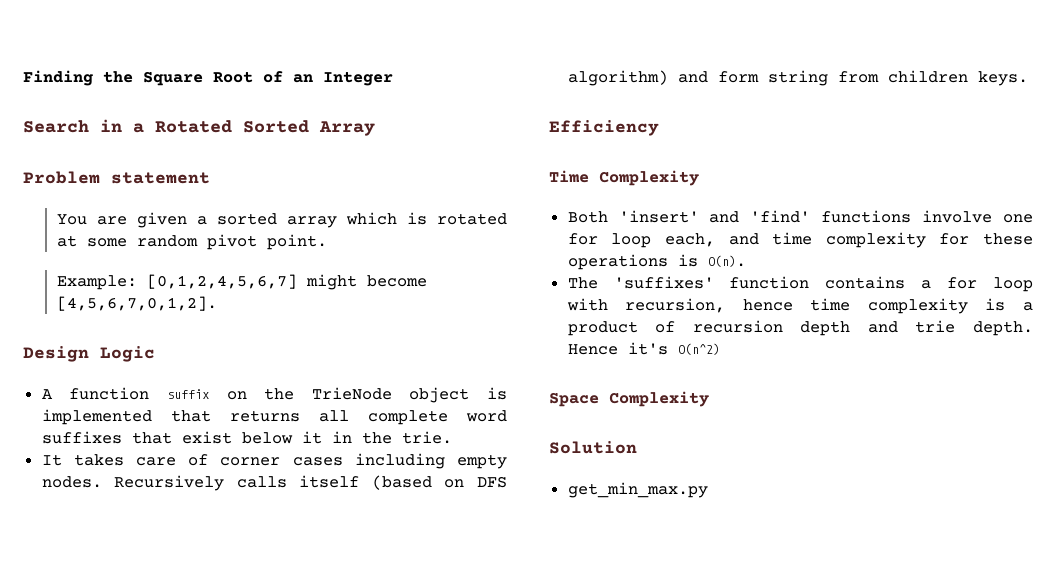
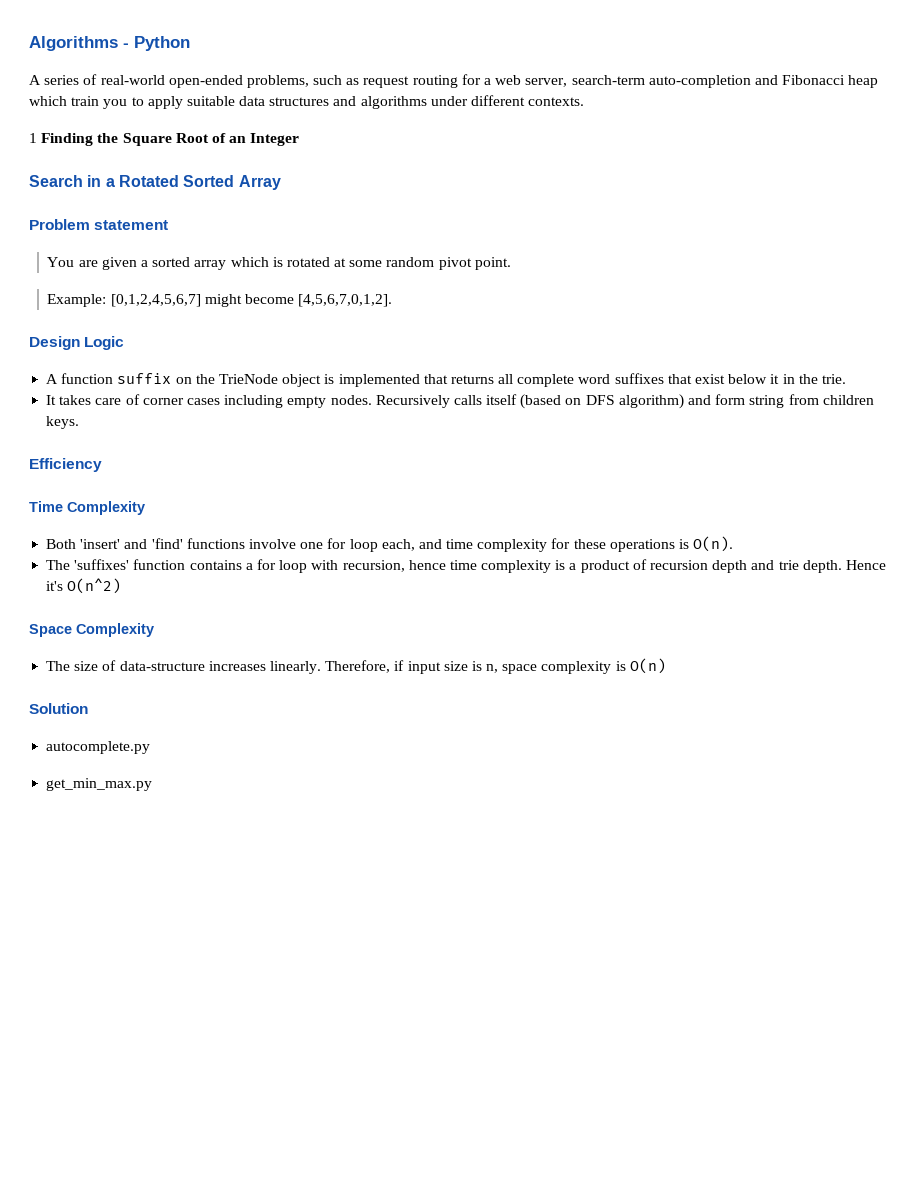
- Finding the Square Root of an Integer
+ Algorithms - Python
+ A series of real-world open-ended problems, such as request routing for a web server, search-term auto-completion and Fibonacci heap which train you to apply suitable data structures and algorithms under different contexts.
+ 1 Finding the Square Root of an Integer
+ The size of data-structure increases linearly. Therefore, if input size is n, space complexity is O(n)
+ autocomplete.py

